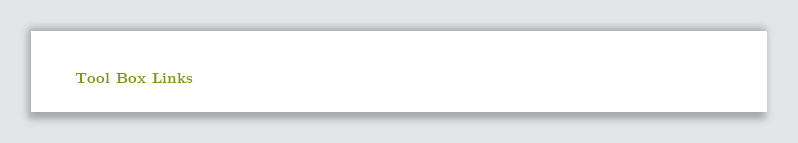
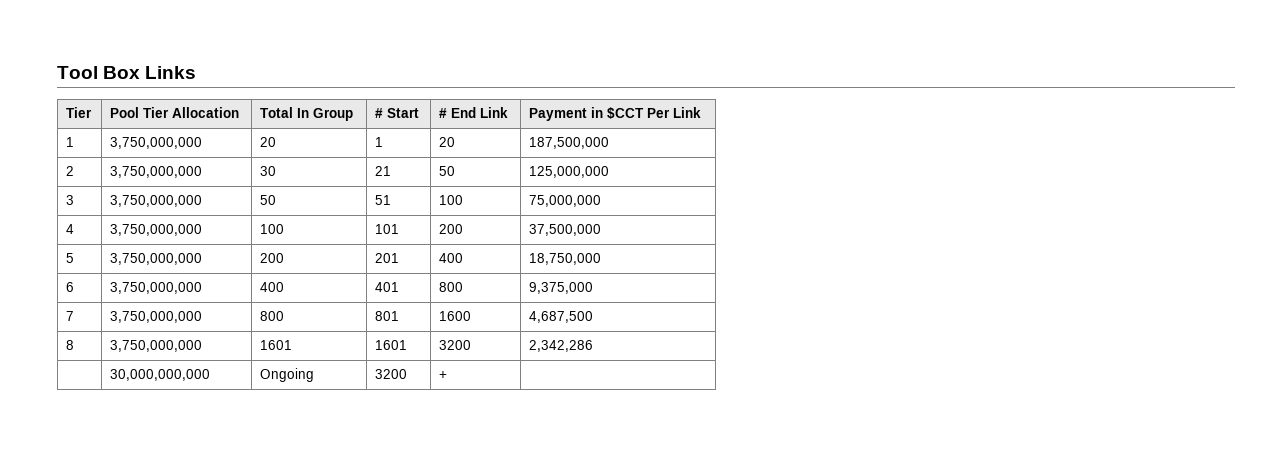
+ Tier | Pool Tier Allocation | Total In Group | # Start | # End Link | Payment in $CCT Per Link
+ 1 | 3,750,000,000 | 20 | 1 | 20 | 187,500,000
+ 2 | 3,750,000,000 | 30 | 21 | 50 | 125,000,000
+ 3 | 3,750,000,000 | 50 | 51 | 100 | 75,000,000
+ 4 | 3,750,000,000 | 100 | 101 | 200 | 37,500,000
+ 5 | 3,750,000,000 | 200 | 201 | 400 | 18,750,000
+ 6 | 3,750,000,000 | 400 | 401 | 800 | 9,375,000
+ 7 | 3,750,000,000 | 800 | 801 | 1600 | 4,687,500
+ 8 | 3,750,000,000 | 1601 | 1601 | 3200 | 2,342,286
+ | 30,000,000,000 | Ongoing | 3200 | + |

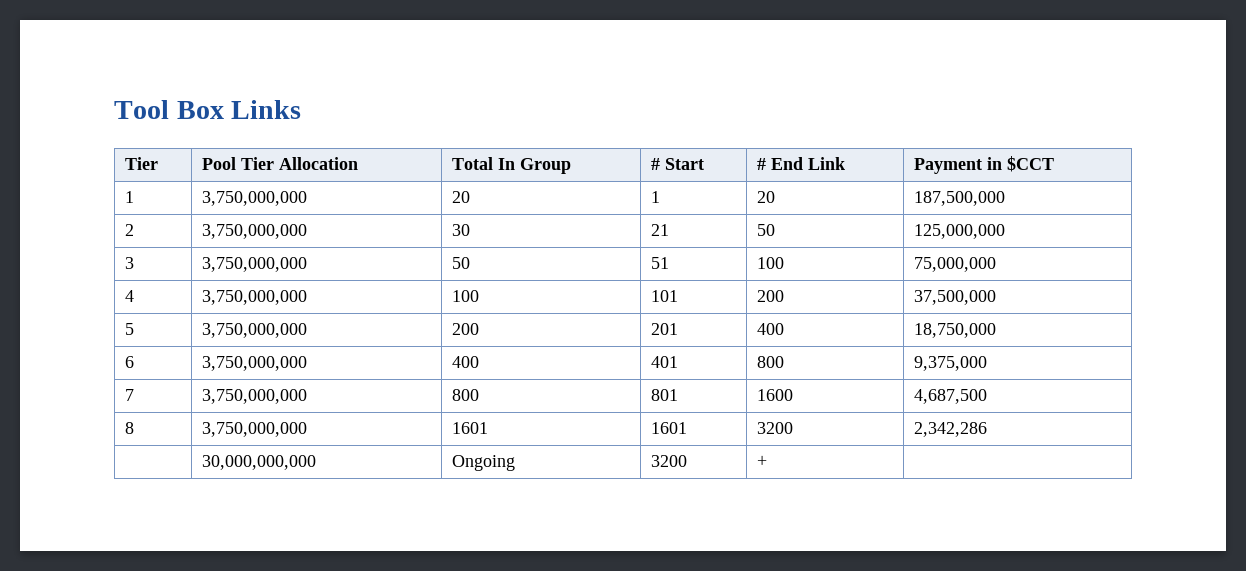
- Tier | Pool Tier Allocation | Total In Group | # Start | # End Link | Payment in $CCT Per Link
+ Tier | Pool Tier Allocation | Total In Group | # Start | # End Link | Payment in $CCT

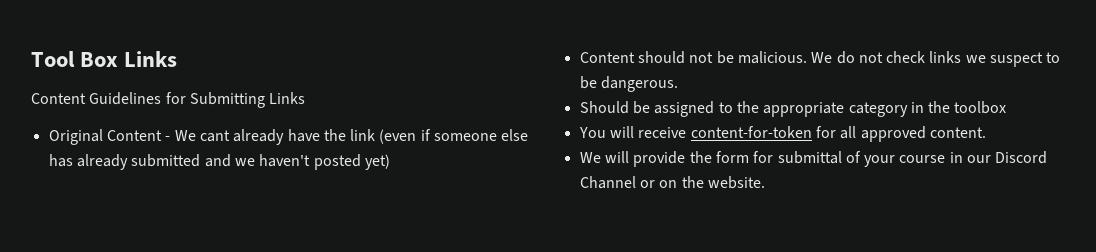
- Tier | Pool Tier Allocation | Total In Group | # Start | # End Link | Payment in $CCT
- 1 | 3,750,000,000 | 20 | 1 | 20 | 187,500,000
- 2 | 3,750,000,000 | 30 | 21 | 50 | 125,000,000
- 3 | 3,750,000,000 | 50 | 51 | 100 | 75,000,000
- 4 | 3,750,000,000 | 100 | 101 | 200 | 37,500,000
- 5 | 3,750,000,000 | 200 | 201 | 400 | 18,750,000
- 6 | 3,750,000,000 | 400 | 401 | 800 | 9,375,000
- 7 | 3,750,000,000 | 800 | 801 | 1600 | 4,687,500
- 8 | 3,750,000,000 | 1601 | 1601 | 3200 | 2,342,286
- | 30,000,000,000 | Ongoing | 3200 | + |
+ Content Guidelines for Submitting Links
+ Original Content - We cant already have the link (even if someone else has already submitted and we haven't posted yet)
+ Content should not be malicious. We do not check links we suspect to be dangerous.
+ Should be assigned to the appropriate category in the toolbox
+ You will receive content-for-token for all approved content.
+ We will provide the form for submittal of your course in our Discord Channel or on the website.

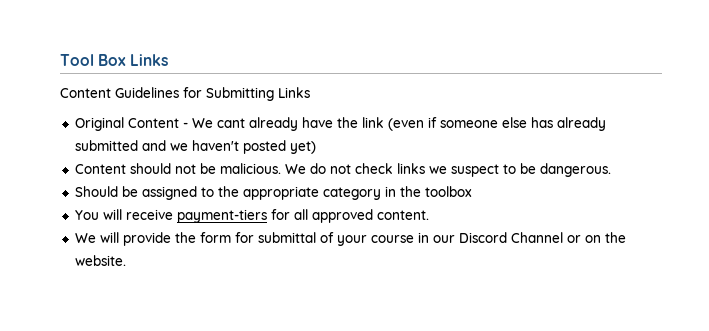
- You will receive content-for-token for all approved content.
+ You will receive payment-tiers for all approved content.

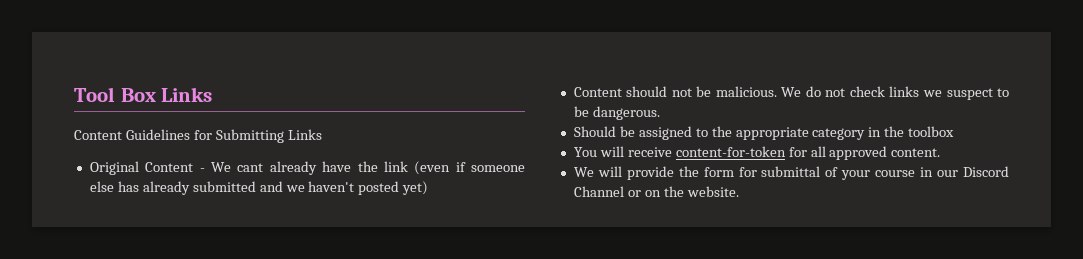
- You will receive payment-tiers for all approved content.
+ You will receive content-for-token for all approved content.

